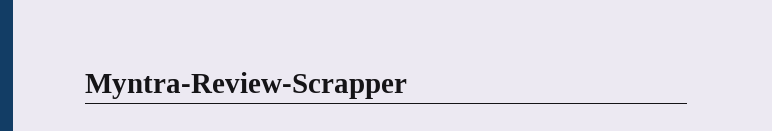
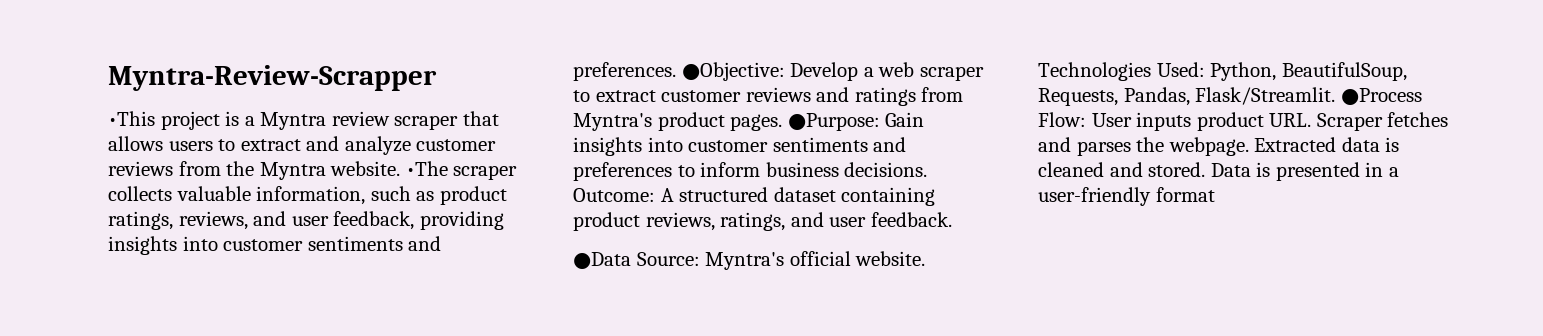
+ •This project is a Myntra review scraper that allows users to extract and analyze customer reviews from the Myntra website. •The scraper collects valuable information, such as product ratings, reviews, and user feedback, providing insights into customer sentiments and preferences. ●Objective: Develop a web scraper to extract customer reviews and ratings from Myntra's product pages. ●Purpose: Gain insights into customer sentiments and preferences to inform business decisions. Outcome: A structured dataset containing product reviews, ratings, and user feedback.
+ ●Data Source: Myntra's official website. Technologies Used: Python, BeautifulSoup, Requests, Pandas, Flask/Streamlit. ●Process Flow: User inputs product URL. Scraper fetches and parses the webpage. Extracted data is cleaned and stored. Data is presented in a user-friendly format

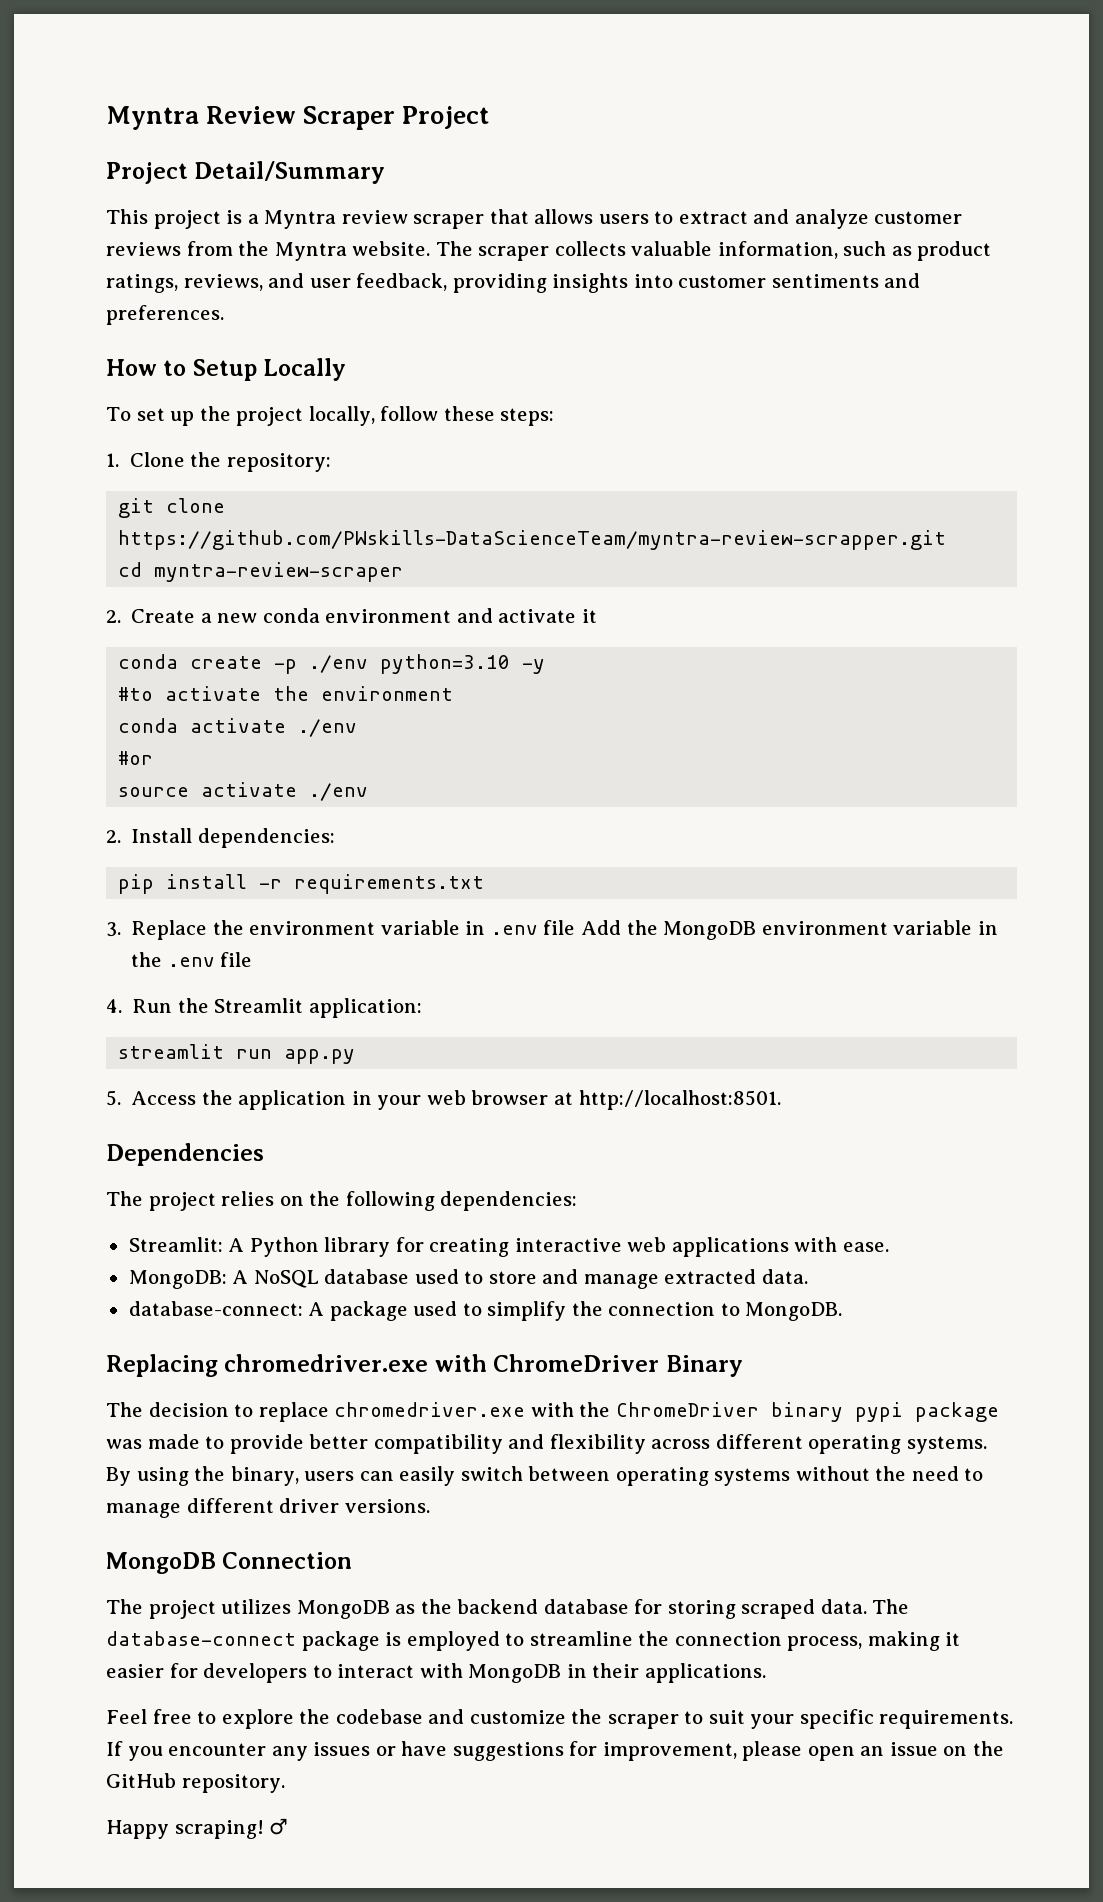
- Myntra-Review-Scrapper
- •This project is a Myntra review scraper that allows users to extract and analyze customer reviews from the Myntra website.
+ Myntra Review Scraper Project
+ Project Detail/Summary
+ This project is a Myntra review scraper that allows users to extract and analyze customer reviews from the Myntra website.
- •The scraper collects valuable information, such as product ratings, reviews, and user feedback, providing insights into customer sentiments and preferences. ●Objective: Develop a web scraper to extract customer reviews and ratings from Myntra's product pages. ●Purpose: Gain insights into customer sentiments and preferences to inform business decisions. Outcome: A structured dataset containing product reviews, ratings, and user feedback.
- ●Data Source: Myntra's official website. Technologies Used: Python, BeautifulSoup, Requests, Pandas, Flask/Streamlit. ●Process Flow: User inputs product URL. Scraper fetches and parses the webpage. Extracted data is cleaned and stored. Data is presented in a user-friendly format
+ The scraper collects valuable information, such as product ratings, reviews, and user feedback, providing insights into customer sentiments and preferences.
+ How to Setup Locally
+ To set up the project locally, follow these steps:
+ 1. Clone the repository:
+ git clone https://github.com/PWskills-DataScienceTeam/myntra-review-scrapper.git
+ cd myntra-review-scraper
+ 2. Create a new conda environment and activate it
+ conda create -p ./env python=3.10 -y
+ #to activate the environment
+ conda activate ./env
+ #or
+ source activate ./env
+ 2. Install dependencies:
+ pip install -r requirements.txt
+ 3. Replace the environment variable in .env file Add the MongoDB environment variable in the .env file
+ 4. Run the Streamlit application:
+ streamlit run app.py
+ 5. Access the application in your web browser at http://localhost:8501.
+ Dependencies
+ The project relies on the following dependencies:
+ Streamlit: A Python library for creating interactive web applications with ease.
+ MongoDB: A NoSQL database used to store and manage extracted data.
+ database-connect: A package used to simplify the connection to MongoDB.
+ Replacing chromedriver.exe with ChromeDriver Binary
+ The decision to replace chromedriver.exe with the ChromeDriver binary pypi package was made to provide better compatibility and flexibility across different operating systems. By using the binary, users can easily switch between operating systems without the need to manage different driver versions.
+ MongoDB Connection
+ The project utilizes MongoDB as the backend database for storing scraped data. The database-connect package is employed to streamline the connection process, making it easier for developers to interact with MongoDB in their applications.
+ Feel free to explore the codebase and customize the scraper to suit your specific requirements. If you encounter any issues or have suggestions for improvement, please open an issue on the GitHub repository.
+ Happy scraping! ♂

